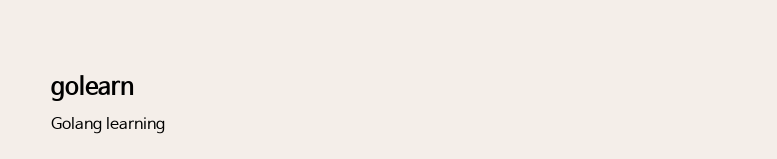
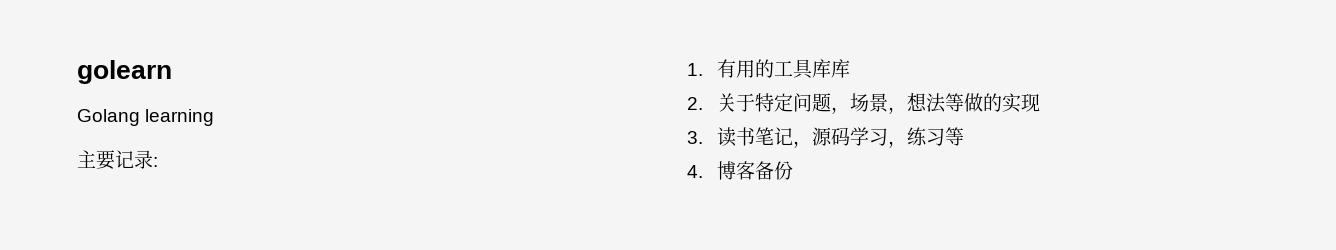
+ 主要记录:
+ 1.有用的工具库库
+ 2.关于特定问题，场景，想法等做的实现
+ 3.读书笔记，源码学习，练习等
+ 4.博客备份

